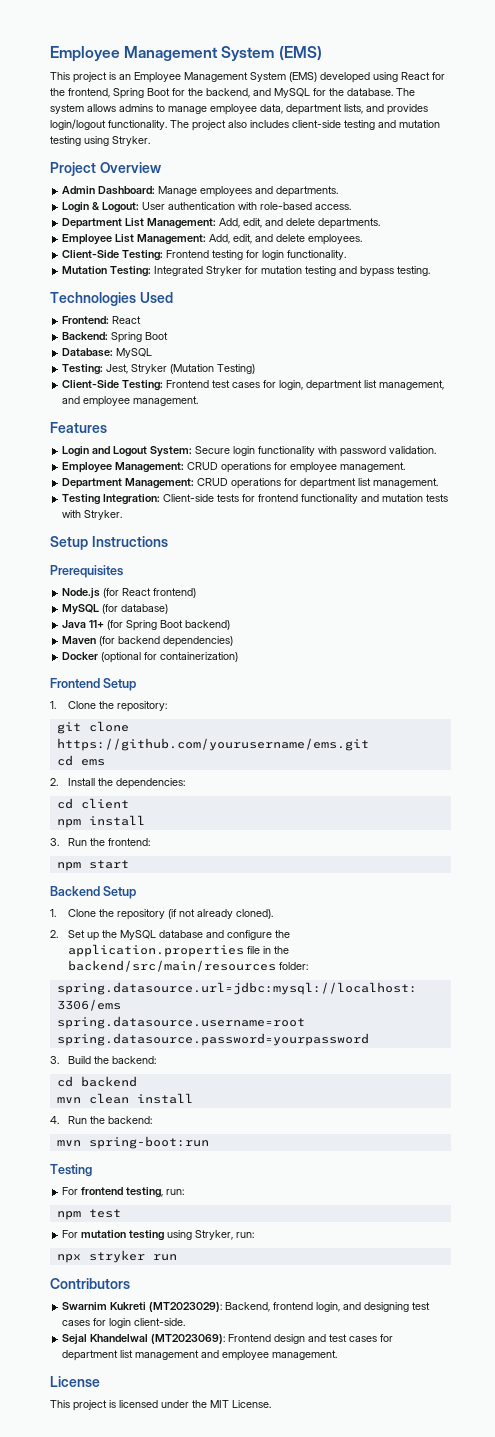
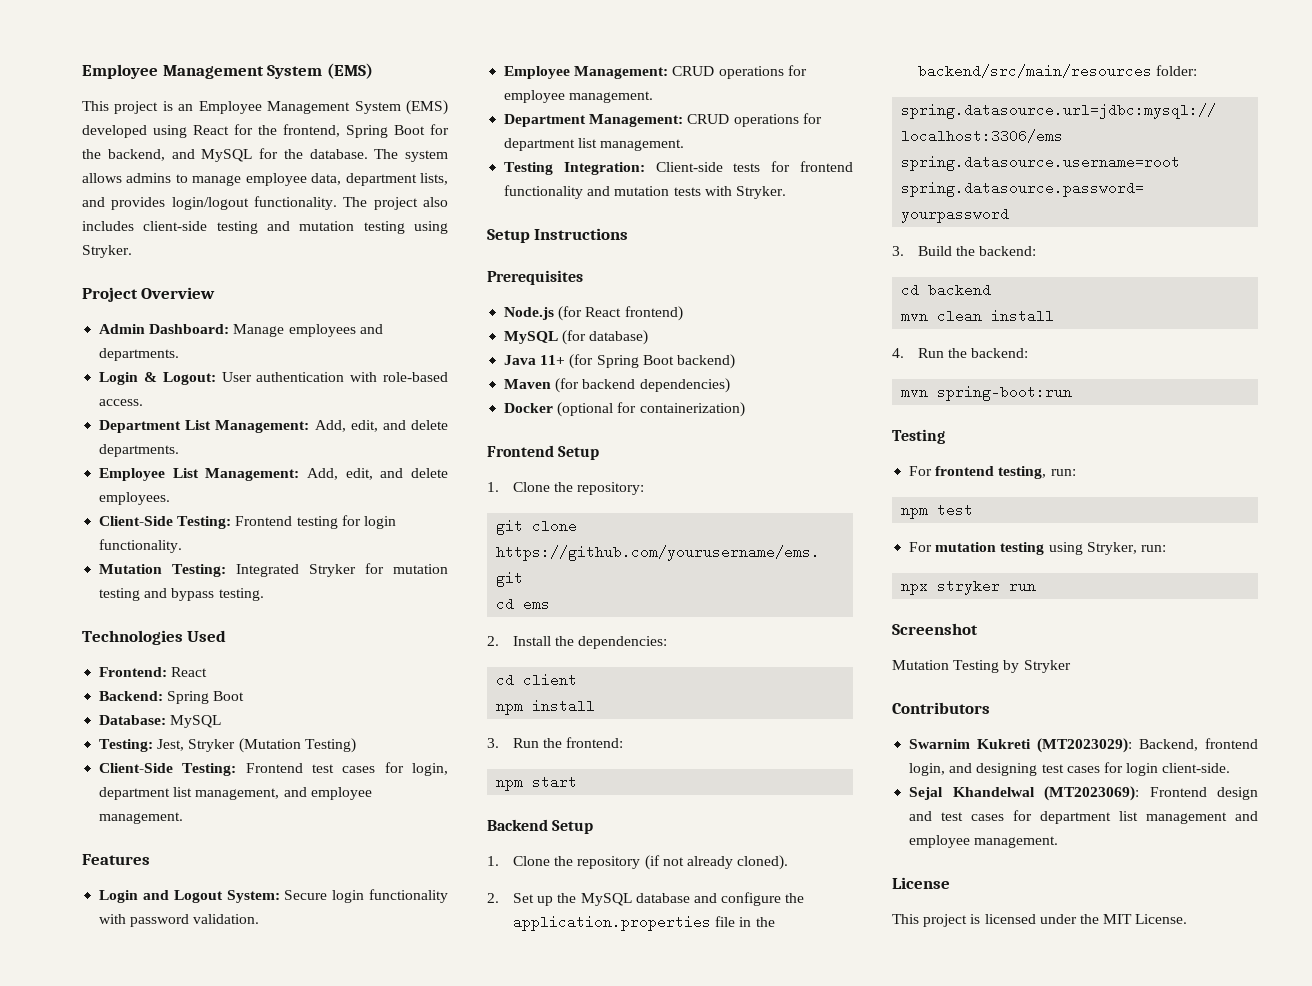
+ Screenshot
+ Mutation Testing by Stryker

